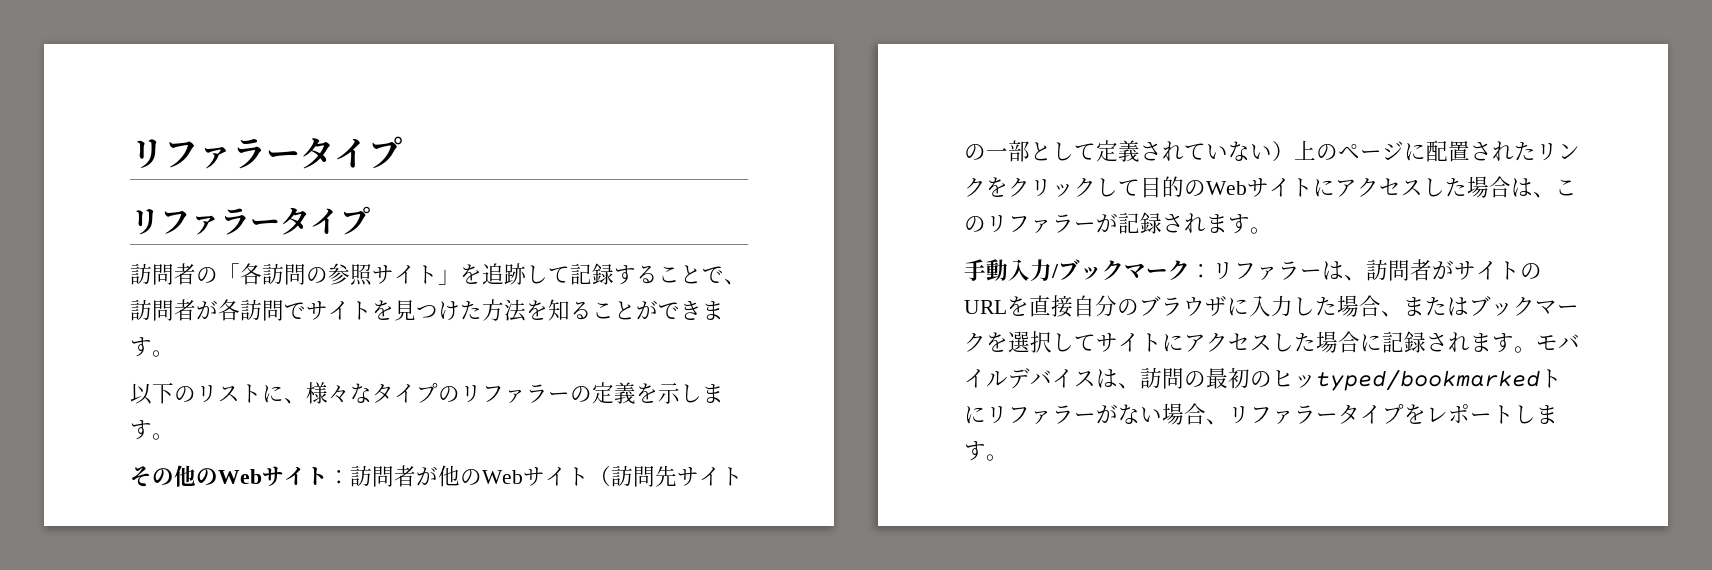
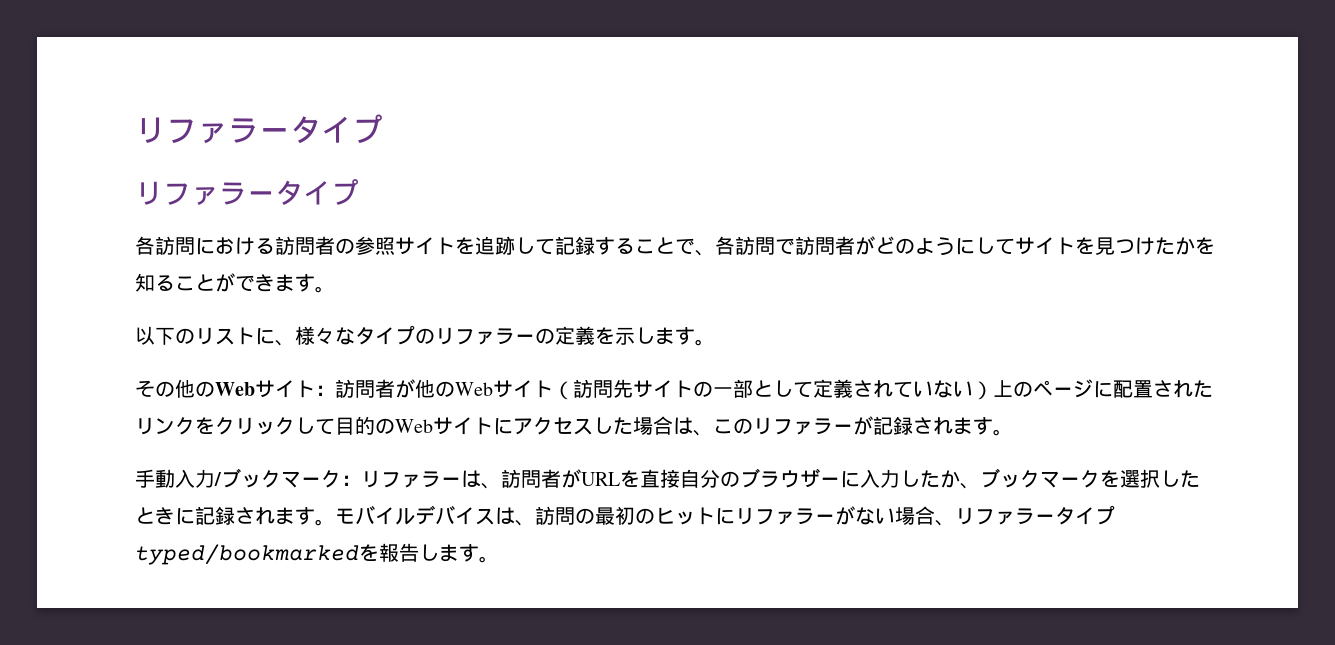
- 訪問者の「各訪問の参照サイト」を追跡して記録することで、訪問者が各訪問でサイトを見つけた方法を知ることができます。
+ 各訪問における訪問者の参照サイトを追跡して記録することで、各訪問で訪問者がどのようにしてサイトを見つけたかを知ることができます。
- 手動入力/ブックマーク：リファラーは、訪問者がサイトのURLを直接自分のブラウザに入力した場合、またはブックマークを選択してサイトにアクセスした場合に記録されます。
+ 手動入力/ブックマーク：リファラーは、訪問者がURLを直接自分のブラウザーに入力したか、ブックマークを選択したときに記録されます。
- モバイルデバイスは、訪問の最初のヒッtyped/bookmarkedトにリファラーがない場合、リファラータイプをレポートします。
+ モバイルデバイスは、訪問の最初のヒットにリファラーがない場合、リファラータイプtyped/bookmarkedを報告します。

